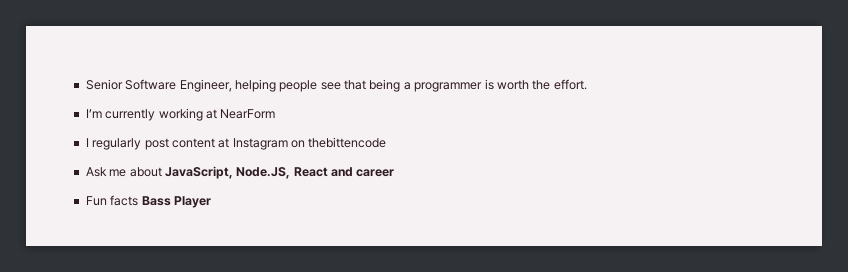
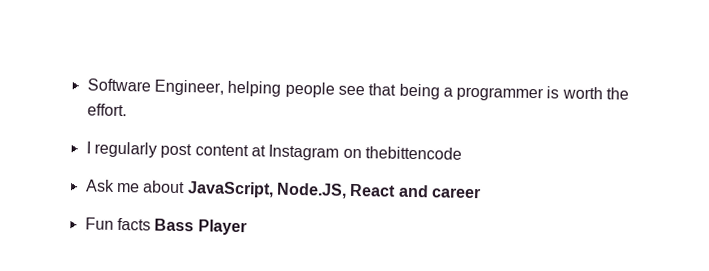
- Senior Software Engineer, helping people see that being a programmer is worth the effort.
+ Software Engineer, helping people see that being a programmer is worth the effort.
- I’m currently working at NearForm

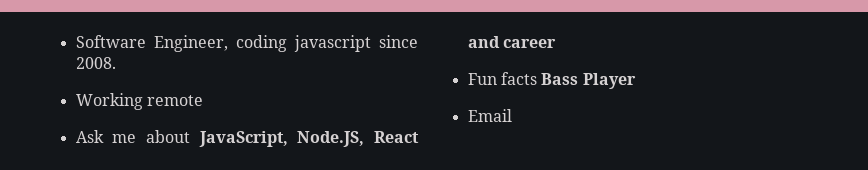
- Software Engineer, helping people see that being a programmer is worth the effort.
- I regularly post content at Instagram on thebittencode
+ Software Engineer, coding javascript since 2008.
+ Working remote
+ Email

